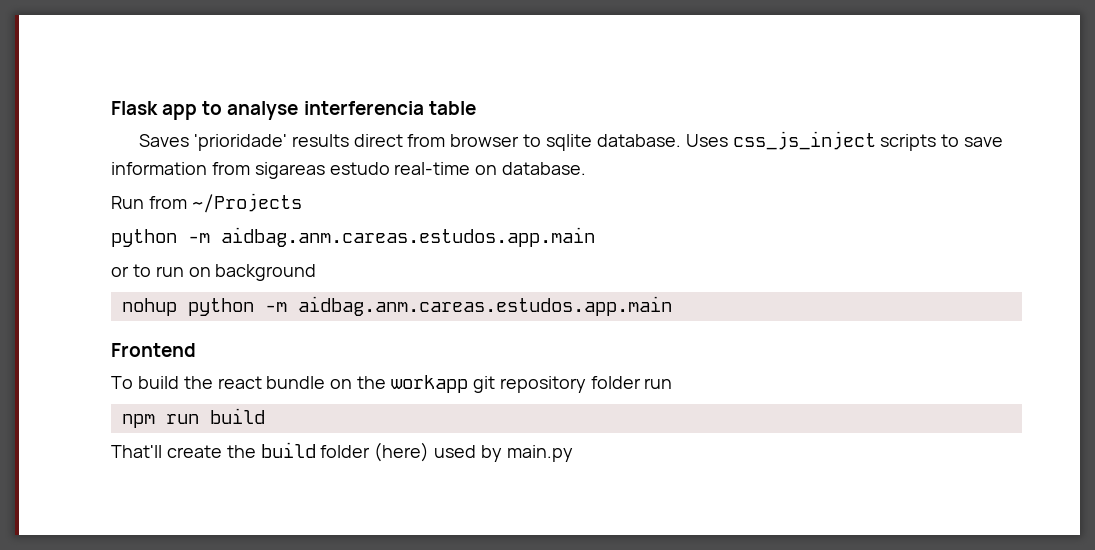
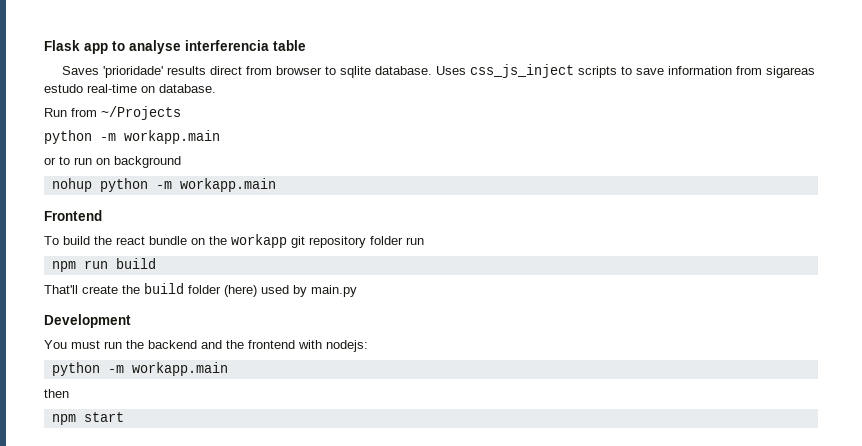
  Run from ~/Projects
- python -m aidbag.anm.careas.estudos.app.main
+ python -m workapp.main
- nohup python -m aidbag.anm.careas.estudos.app.main
+ nohup python -m workapp.main
+ Development
+ You must run the backend and the frontend with nodejs:
+ python -m workapp.main
+ then
+ npm start

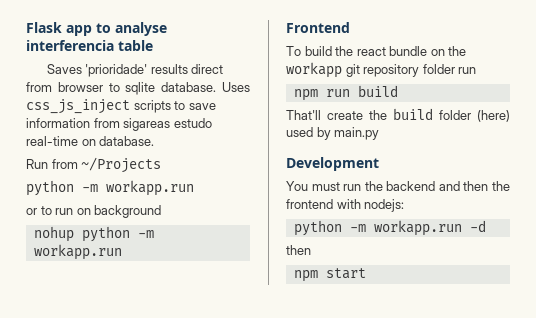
  Run from ~/Projects
- python -m workapp.main
+ python -m workapp.run
- nohup python -m workapp.main
+ nohup python -m workapp.run
- You must run the backend and the frontend with nodejs:
- python -m workapp.main
+ You must run the backend and then the frontend with nodejs:
+ python -m workapp.run -d

